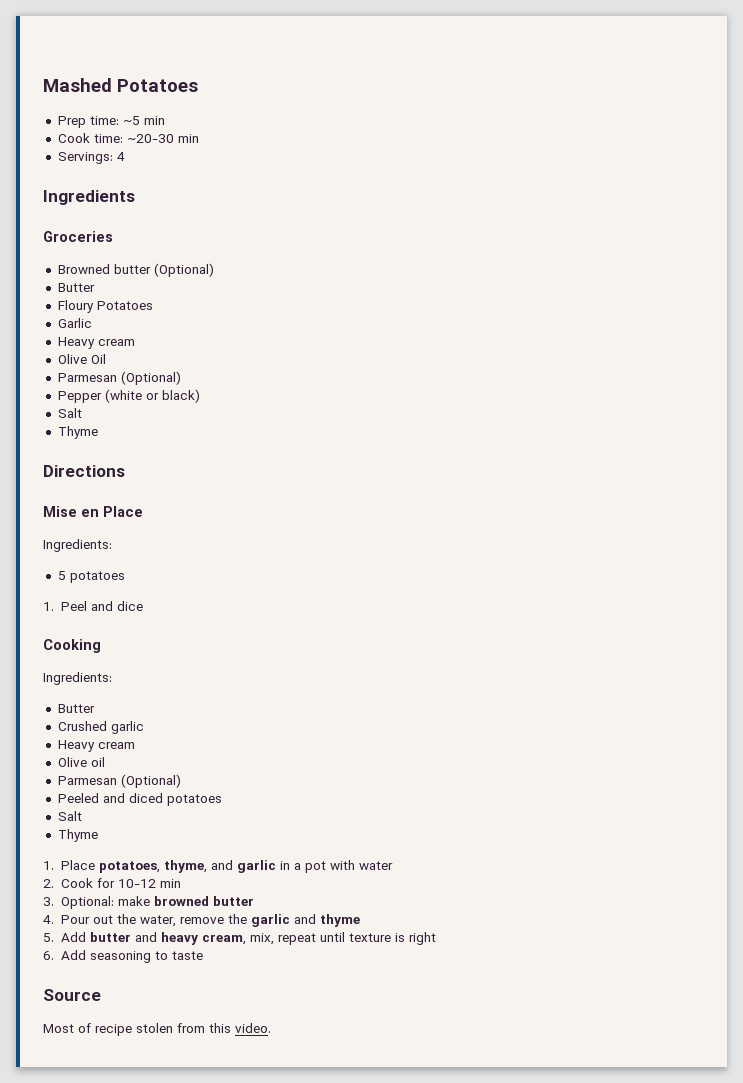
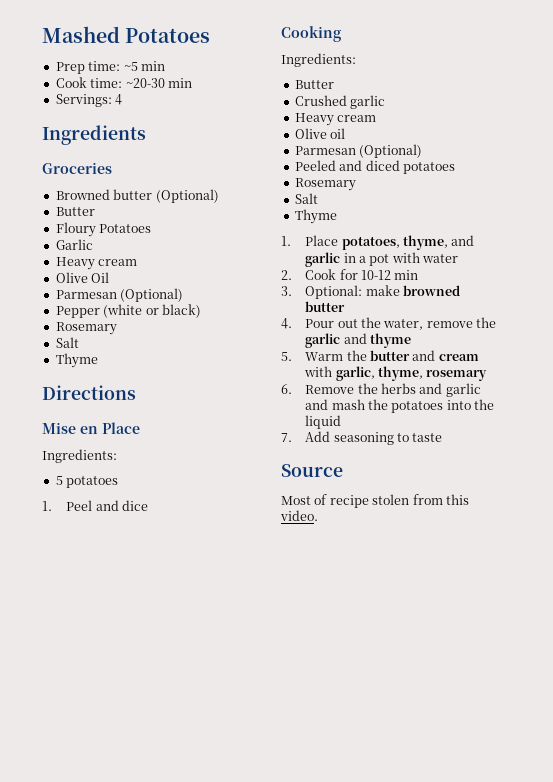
  Pepper (white or black)
+ Rosemary
  Peeled and diced potatoes
+ Rosemary
- 5. Add butter and heavy cream, mix, repeat until texture is right
- 6. Add seasoning to taste
+ 5. Warm the butter and cream with garlic, thyme, rosemary
+ 6. Remove the herbs and garlic and mash the potatoes into the liquid
+ 7. Add seasoning to taste

